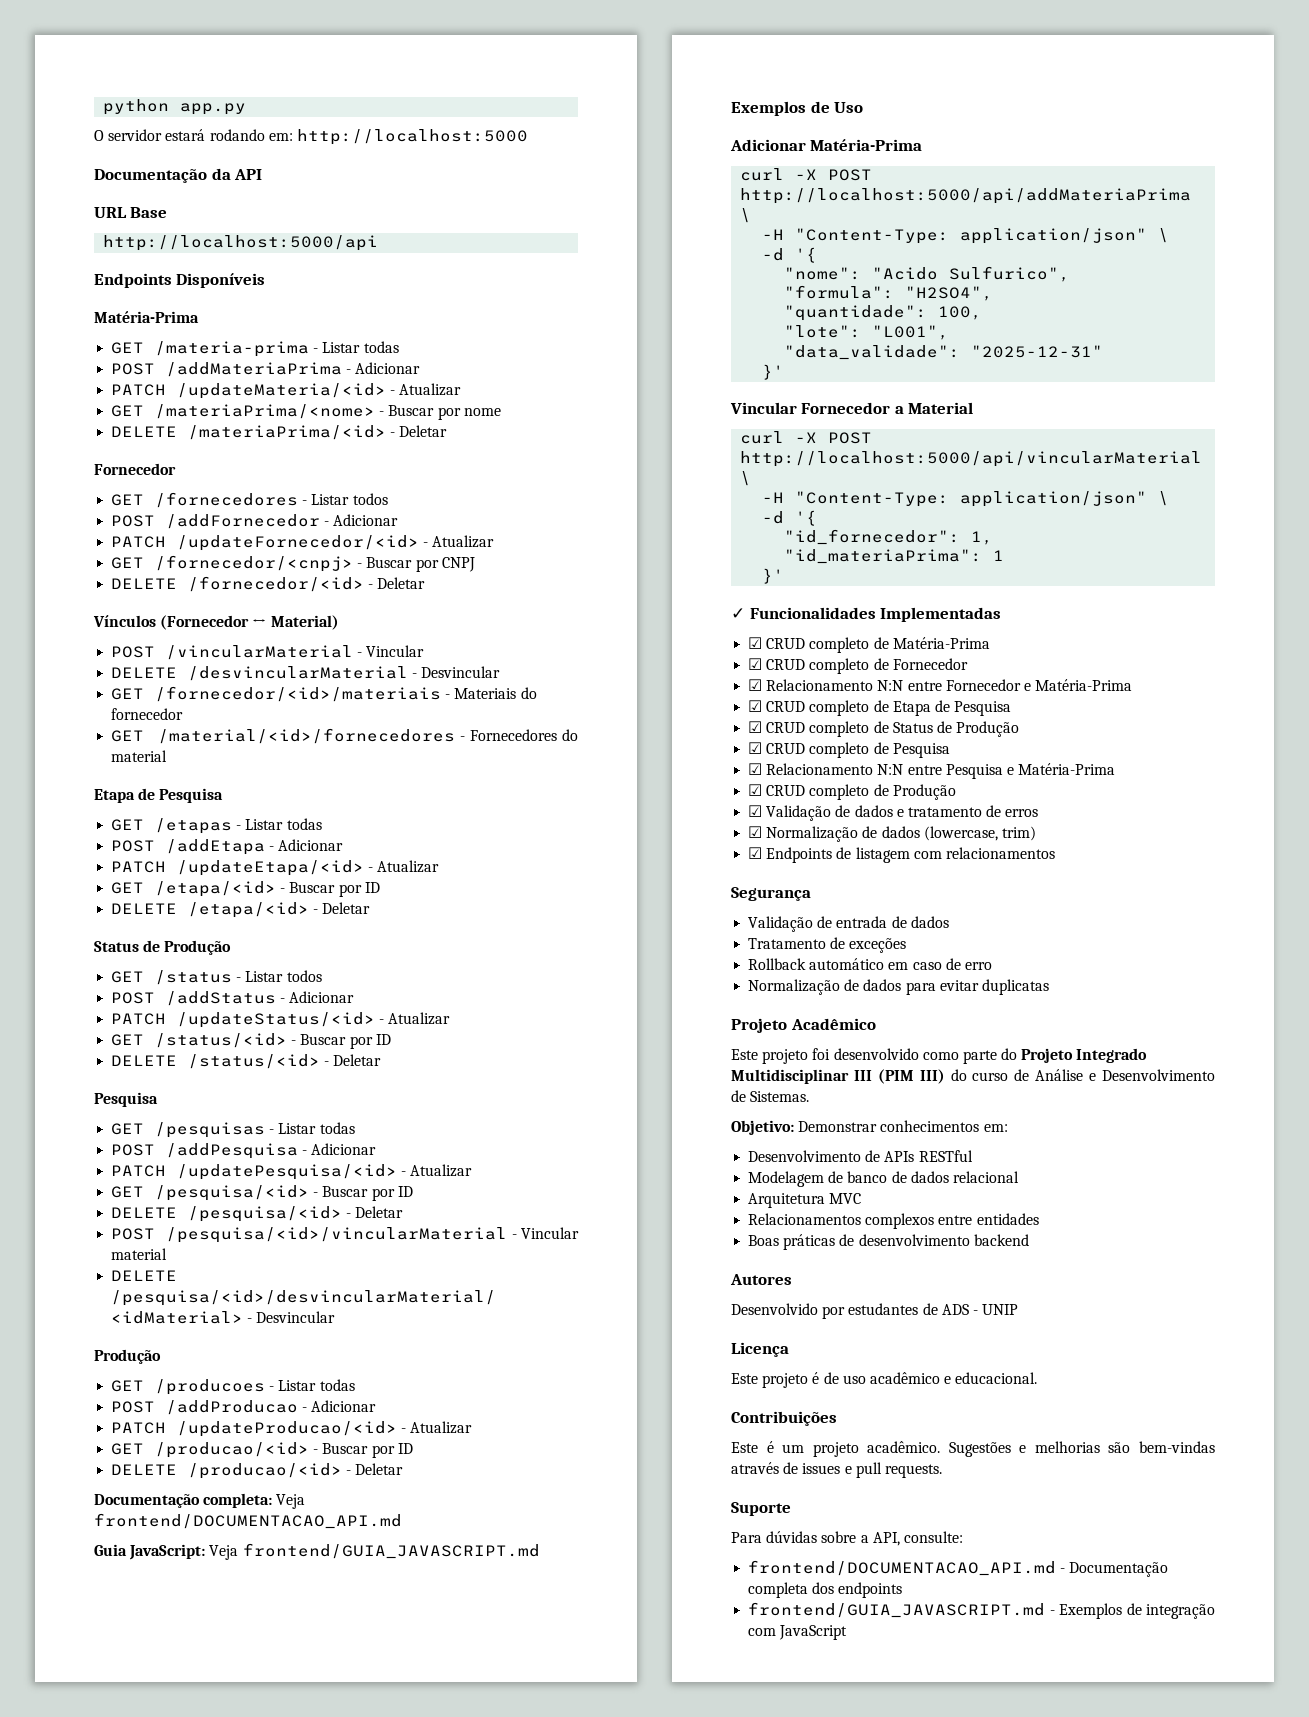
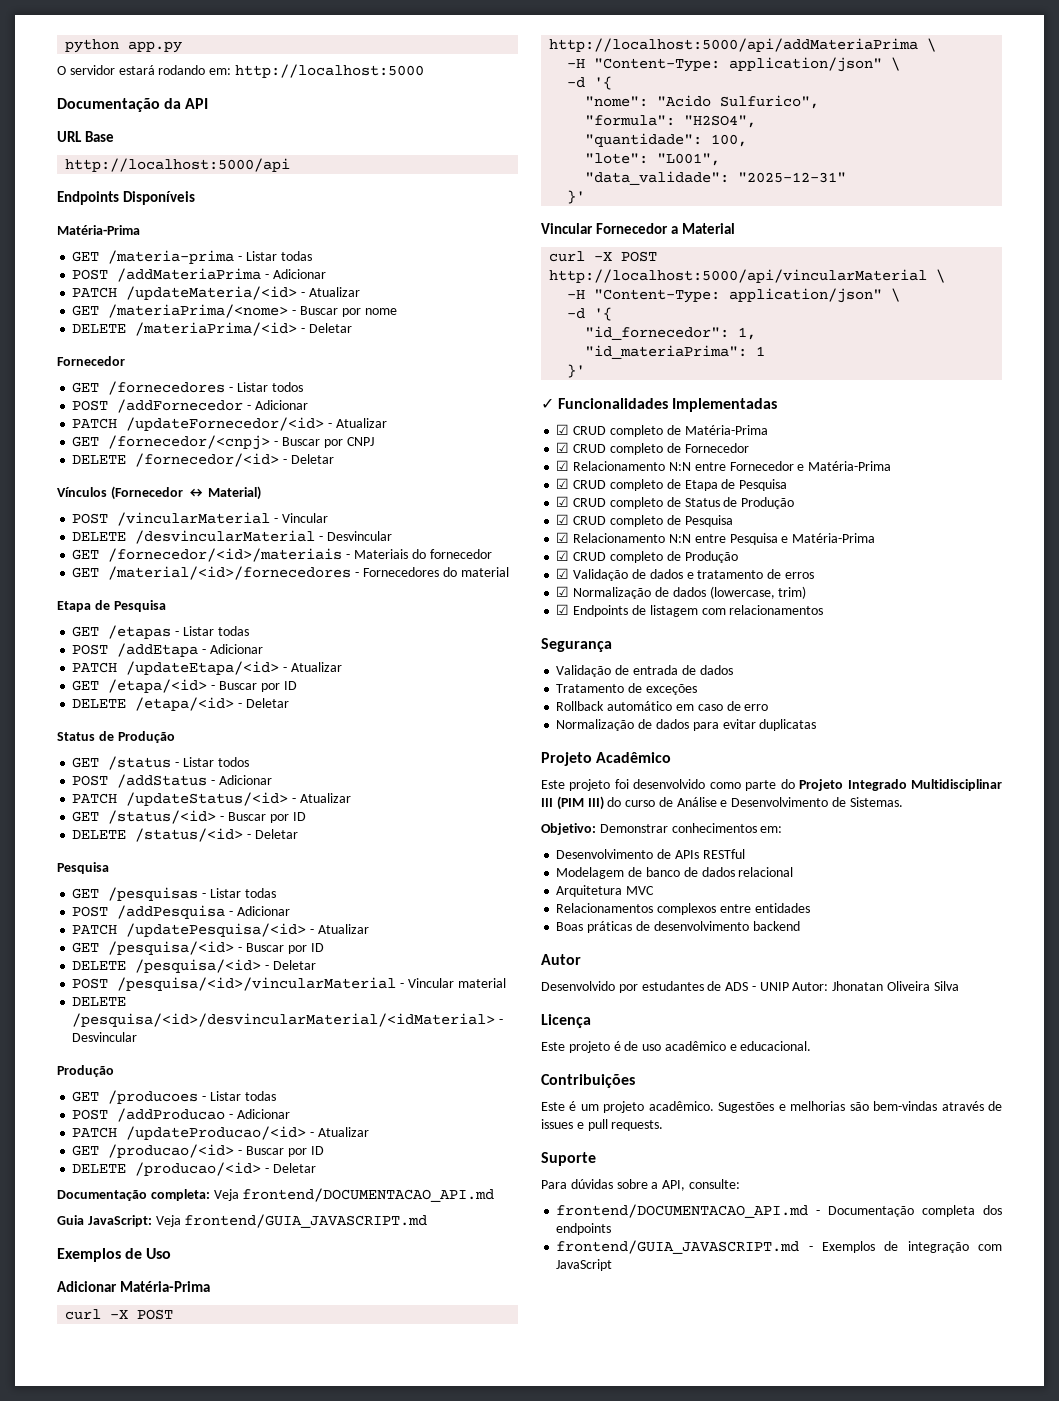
- Autores
+ Autor
- Desenvolvido por estudantes de ADS - UNIP
+ Desenvolvido por estudantes de ADS - UNIP Autor: Jhonatan Oliveira Silva

